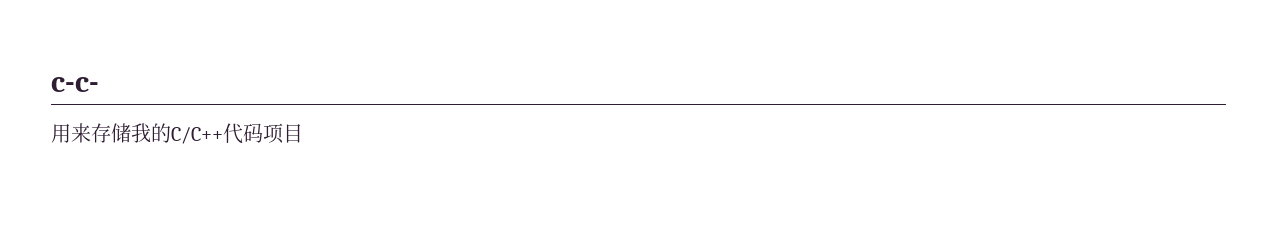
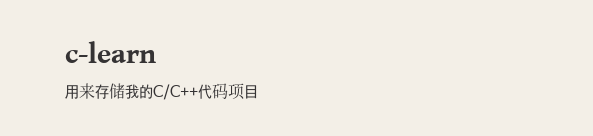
- c-c-
+ c-learn

